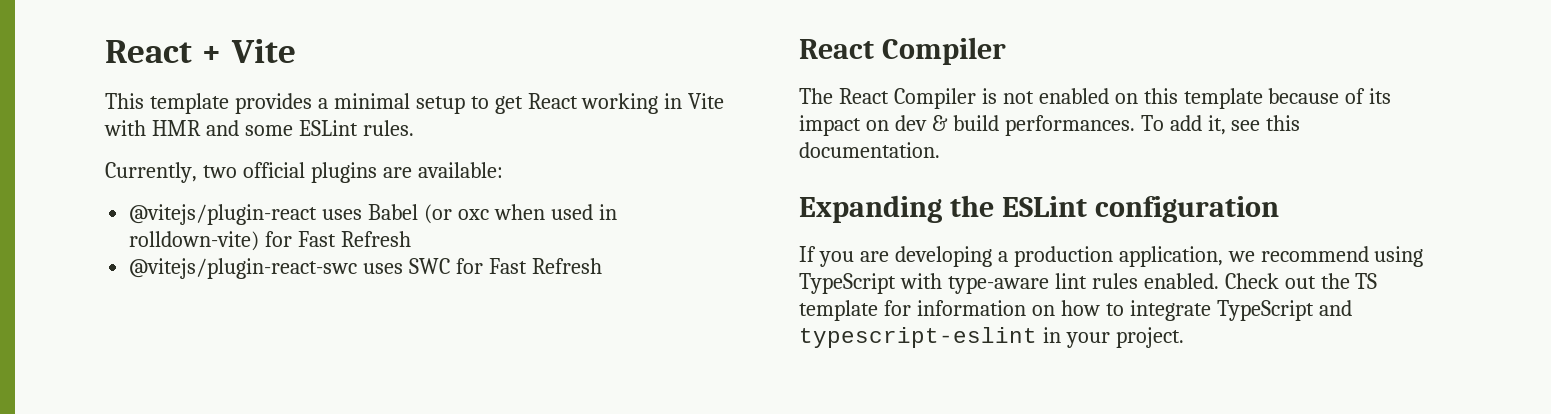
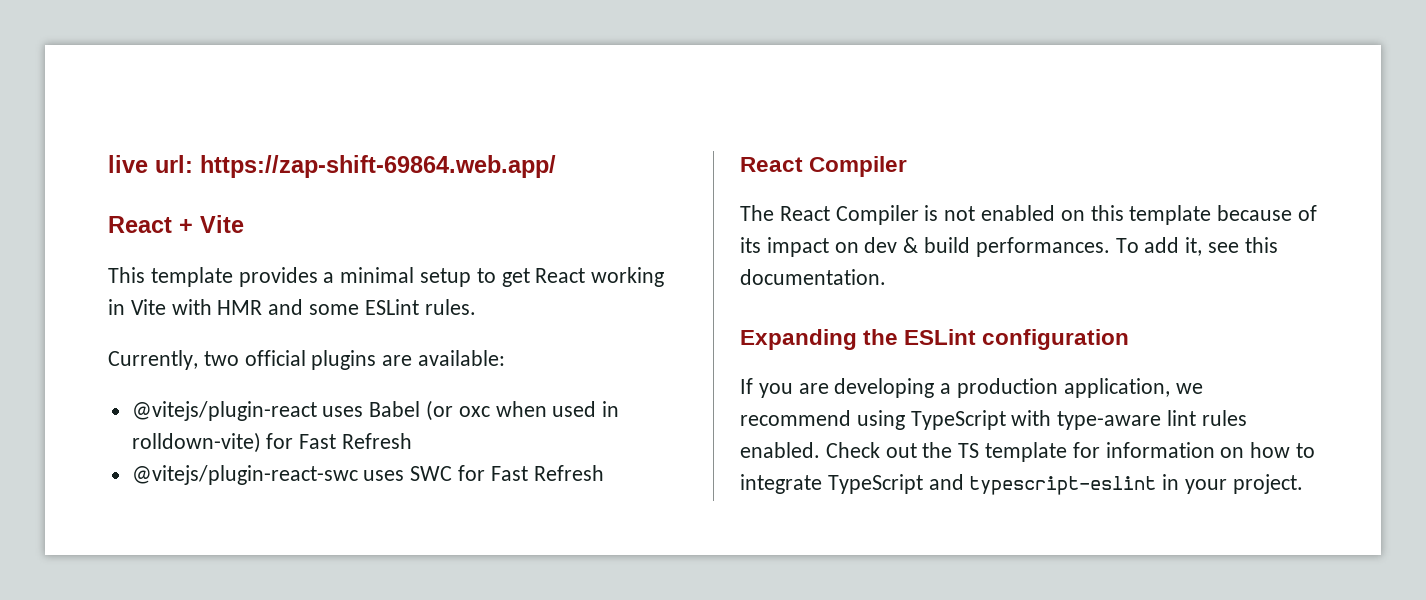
+ live url: https://zap-shift-69864.web.app/

